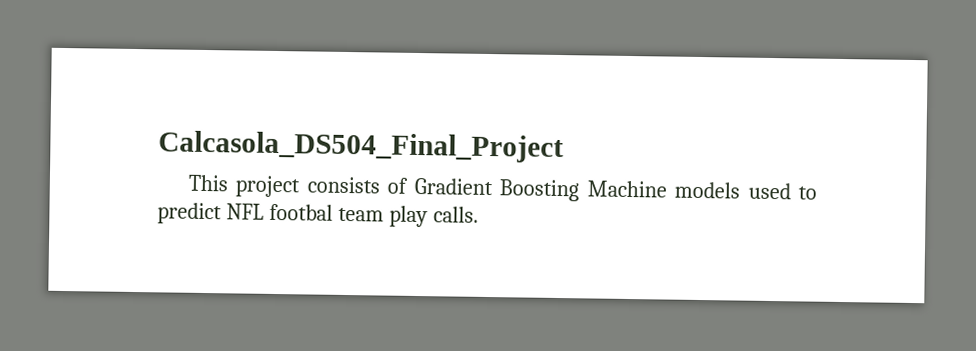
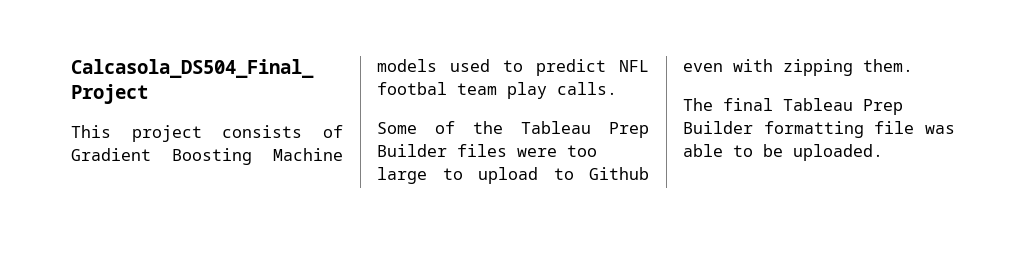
+ Some of the Tableau Prep Builder files were too large to upload to Github even with zipping them.
+ The final Tableau Prep Builder formatting file was able to be uploaded.

